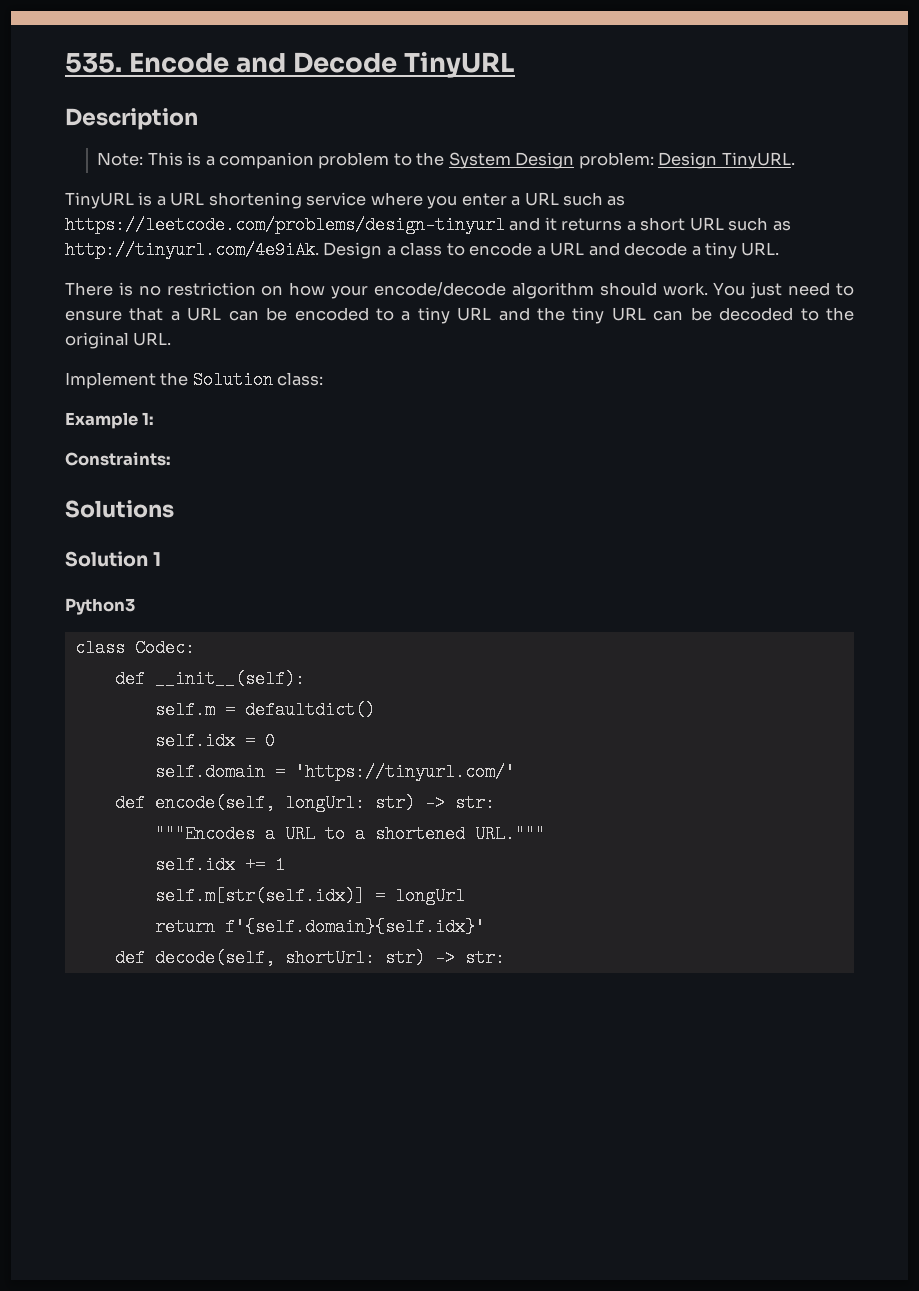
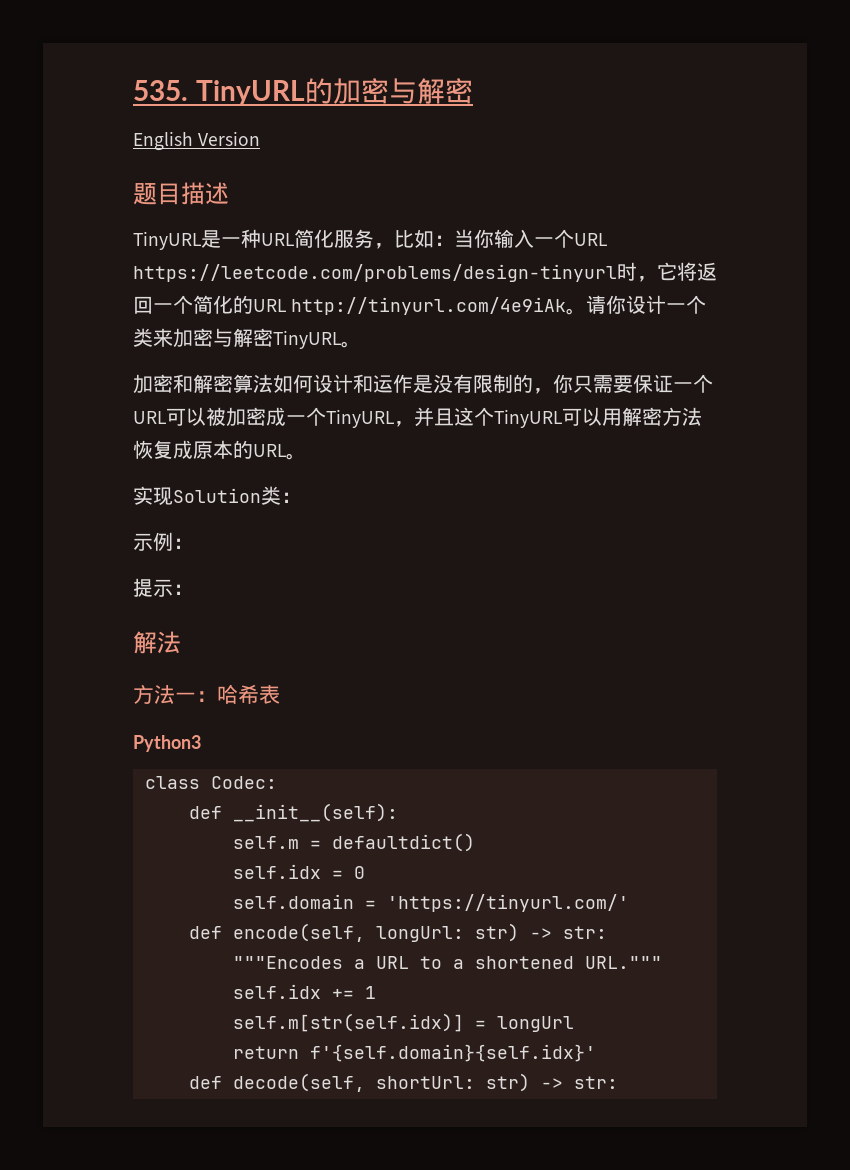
- 535. Encode and Decode TinyURL
- Description
- Note: This is a companion problem to the System Design problem: Design TinyURL.
- TinyURL is a URL shortening service where you enter a URL such as https://leetcode.com/problems/design-tinyurl and it returns a short URL such as http://tinyurl.com/4e9iAk. Design a class to encode a URL and decode a tiny URL.
- There is no restriction on how your encode/decode algorithm should work. You just need to ensure that a URL can be encoded to a tiny URL and the tiny URL can be decoded to the original URL.
- Implement the Solution class:
- Example 1:
- Constraints:
- Solutions
- Solution 1
+ 535. TinyURL的加密与解密
+ English Version
+ 题目描述
+ TinyURL是一种URL简化服务，比如：当你输入一个URL https://leetcode.com/problems/design-tinyurl时，它将返回一个简化的URL http://tinyurl.com/4e9iAk。请你设计一个类来加密与解密TinyURL。
+ 加密和解密算法如何设计和运作是没有限制的，你只需要保证一个URL可以被加密成一个TinyURL，并且这个TinyURL可以用解密方法恢复成原本的URL。
+ 实现Solution类：
+ 示例：
+ 提示：
+ 解法
+ 方法一：哈希表

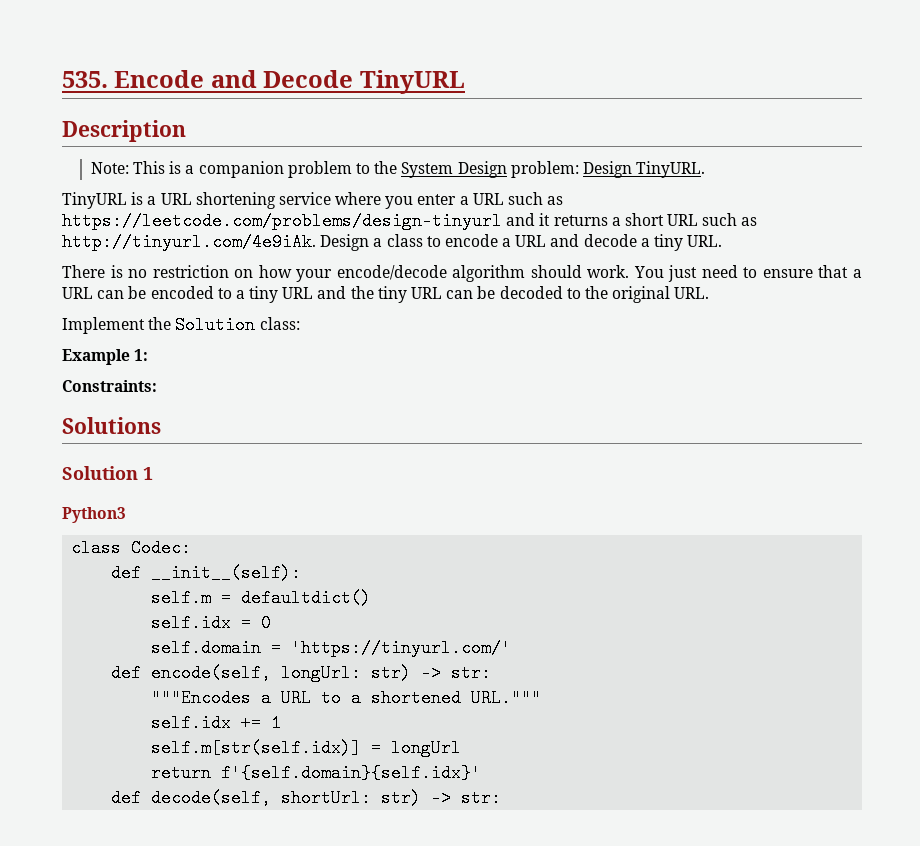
- 535. TinyURL的加密与解密
- English Version
- 题目描述
- TinyURL是一种URL简化服务，比如：当你输入一个URL https://leetcode.com/problems/design-tinyurl时，它将返回一个简化的URL http://tinyurl.com/4e9iAk。请你设计一个类来加密与解密TinyURL。
- 加密和解密算法如何设计和运作是没有限制的，你只需要保证一个URL可以被加密成一个TinyURL，并且这个TinyURL可以用解密方法恢复成原本的URL。
- 实现Solution类：
- 示例：
- 提示：
- 解法
- 方法一：哈希表
+ 535. Encode and Decode TinyURL
+ Description
+ Note: This is a companion problem to the System Design problem: Design TinyURL.
+ TinyURL is a URL shortening service where you enter a URL such as https://leetcode.com/problems/design-tinyurl and it returns a short URL such as http://tinyurl.com/4e9iAk. Design a class to encode a URL and decode a tiny URL.
+ There is no restriction on how your encode/decode algorithm should work. You just need to ensure that a URL can be encoded to a tiny URL and the tiny URL can be decoded to the original URL.
+ Implement the Solution class:
+ Example 1:
+ Constraints:
+ Solutions
+ Solution 1

